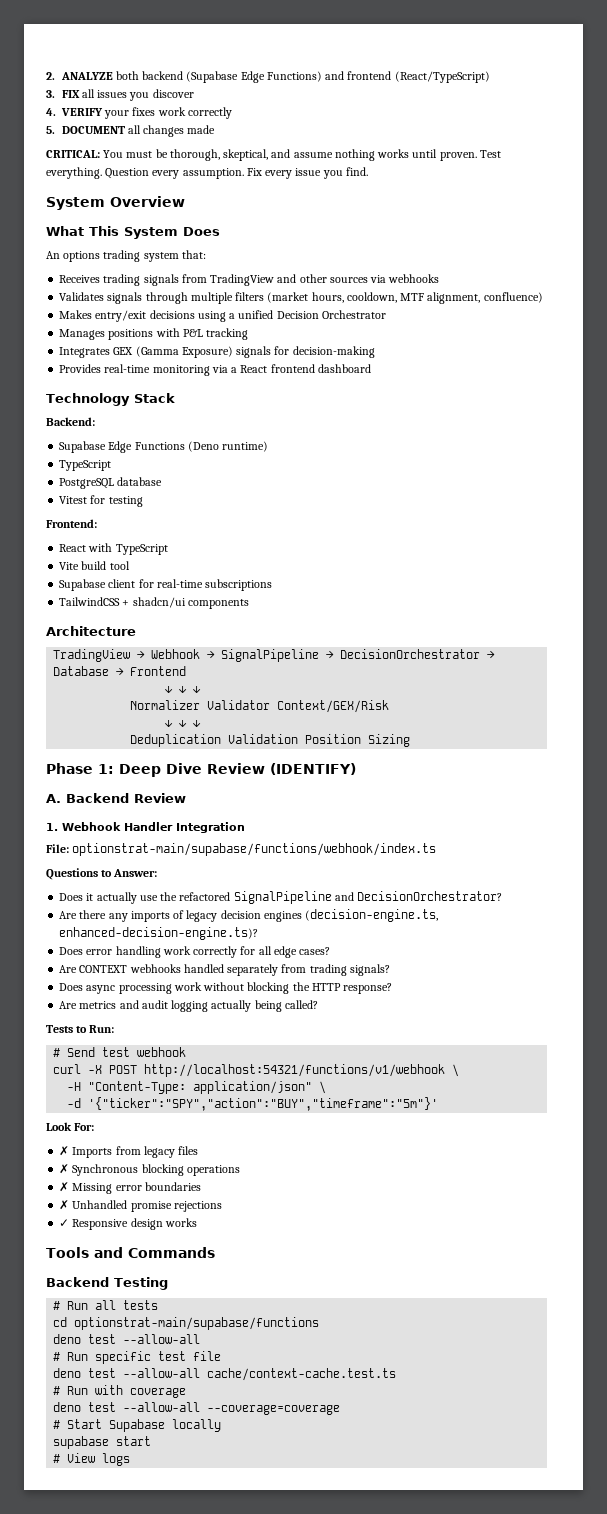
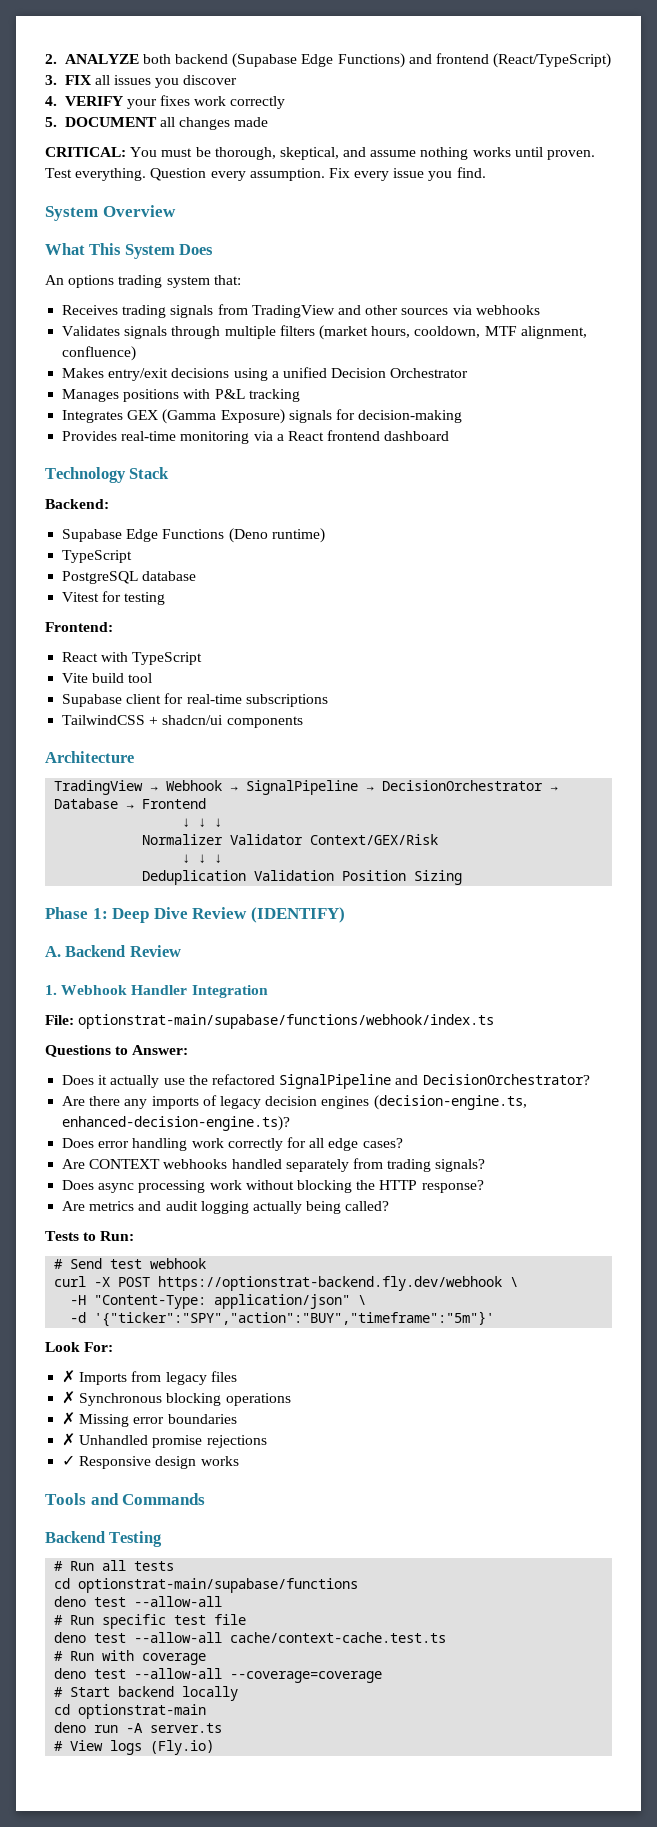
- curl -X POST http://localhost:54321/functions/v1/webhook \
+ curl -X POST https://optionstrat-backend.fly.dev/webhook \
- # Start Supabase locally
+ # Start backend locally
- supabase start
+ cd optionstrat-main
+ deno run -A server.ts
- # View logs
+ # View logs (Fly.io)

